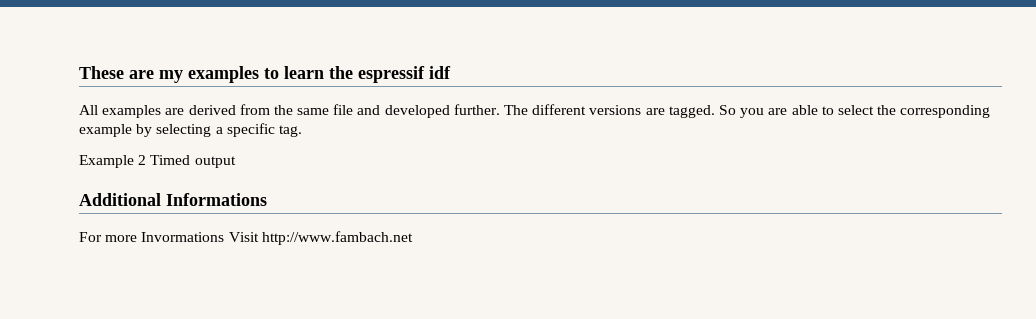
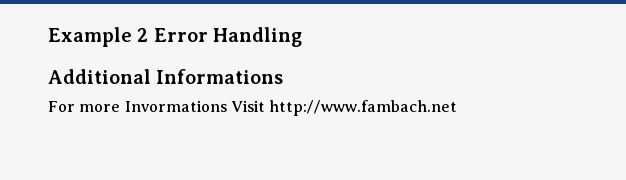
- These are my examples to learn the espressif idf
- All examples are derived from the same file and developed further. The different versions are tagged. So you are able to select the corresponding example by selecting a specific tag.
- Example 2 Timed output
+ Example 2 Error Handling

